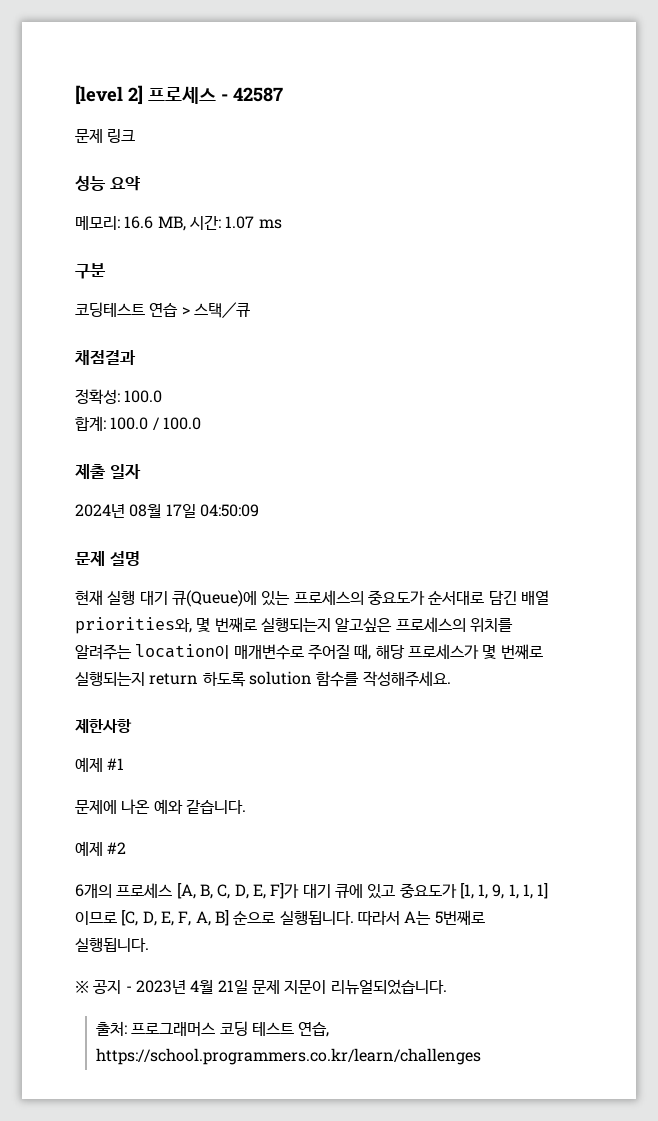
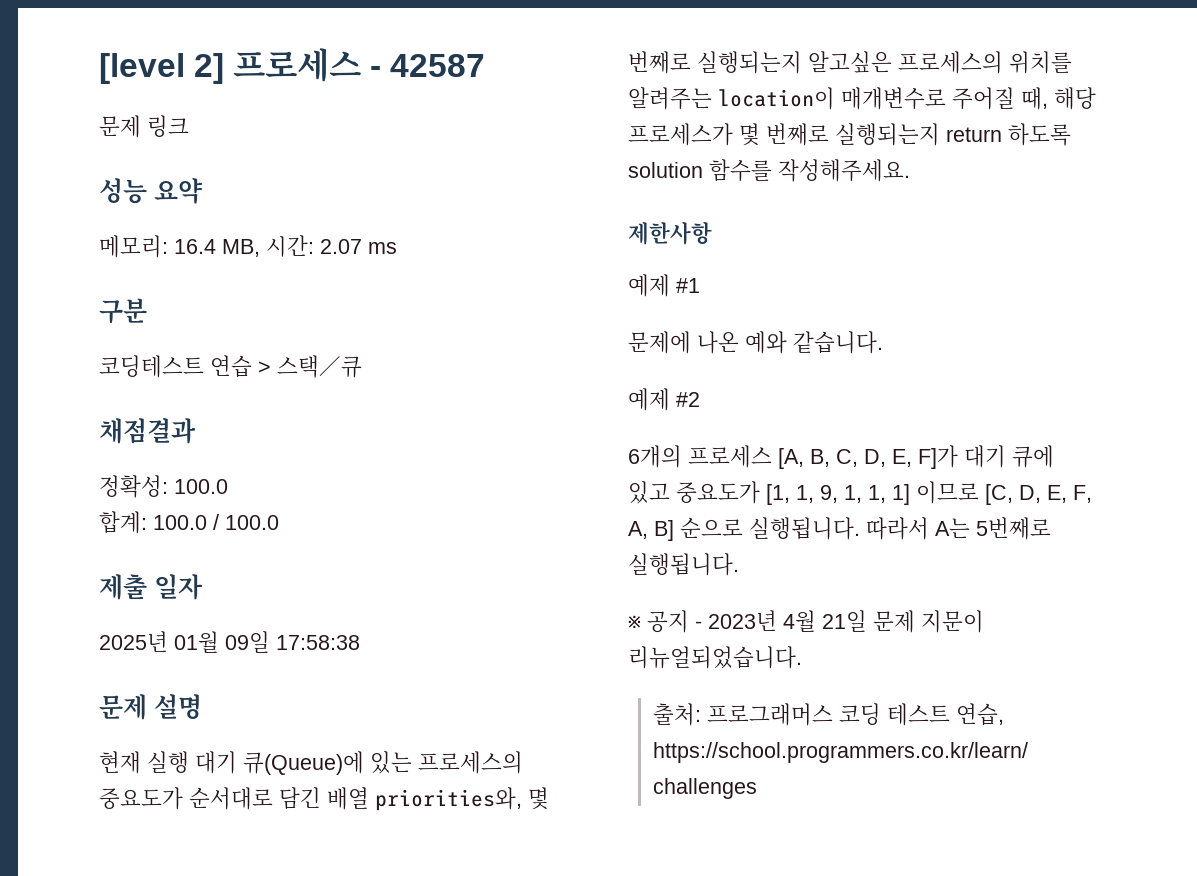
- 메모리: 16.6 MB, 시간: 1.07 ms
+ 메모리: 16.4 MB, 시간: 2.07 ms
- 2024년 08월 17일 04:50:09
+ 2025년 01월 09일 17:58:38

